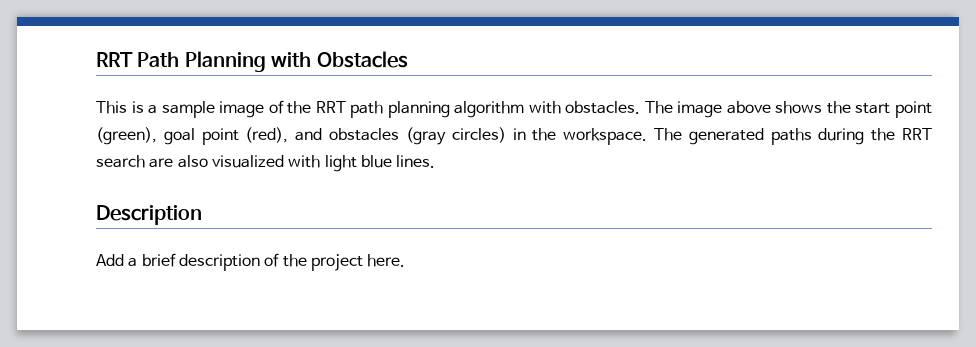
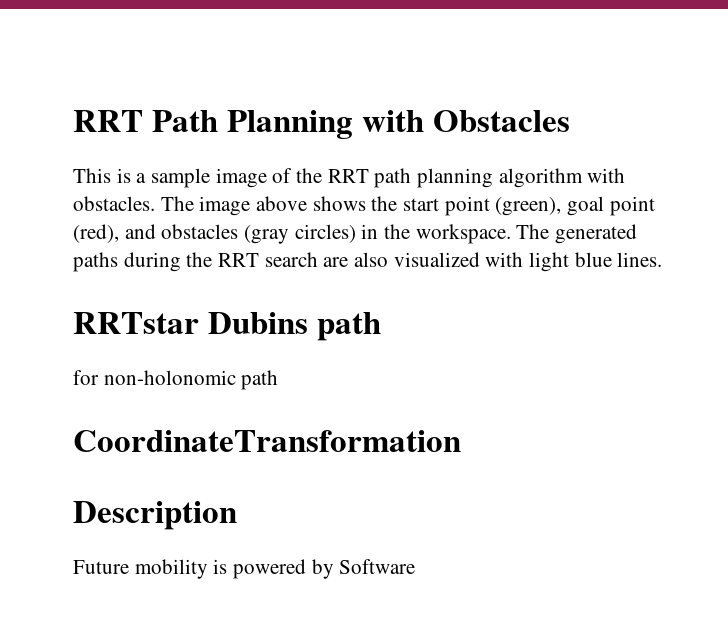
+ RRTstar Dubins path
+ for non-holonomic path
+ CoordinateTransformation
  Description
- Add a brief description of the project here.
+ Future mobility is powered by Software

